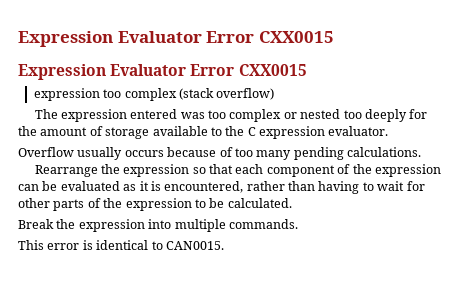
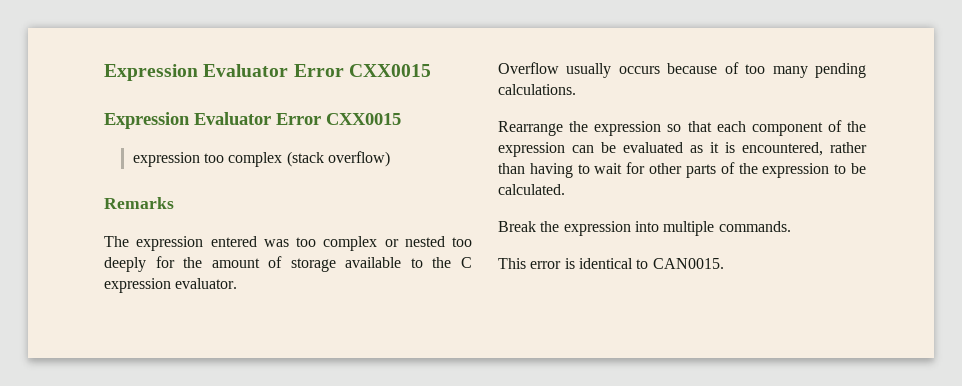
+ Remarks

